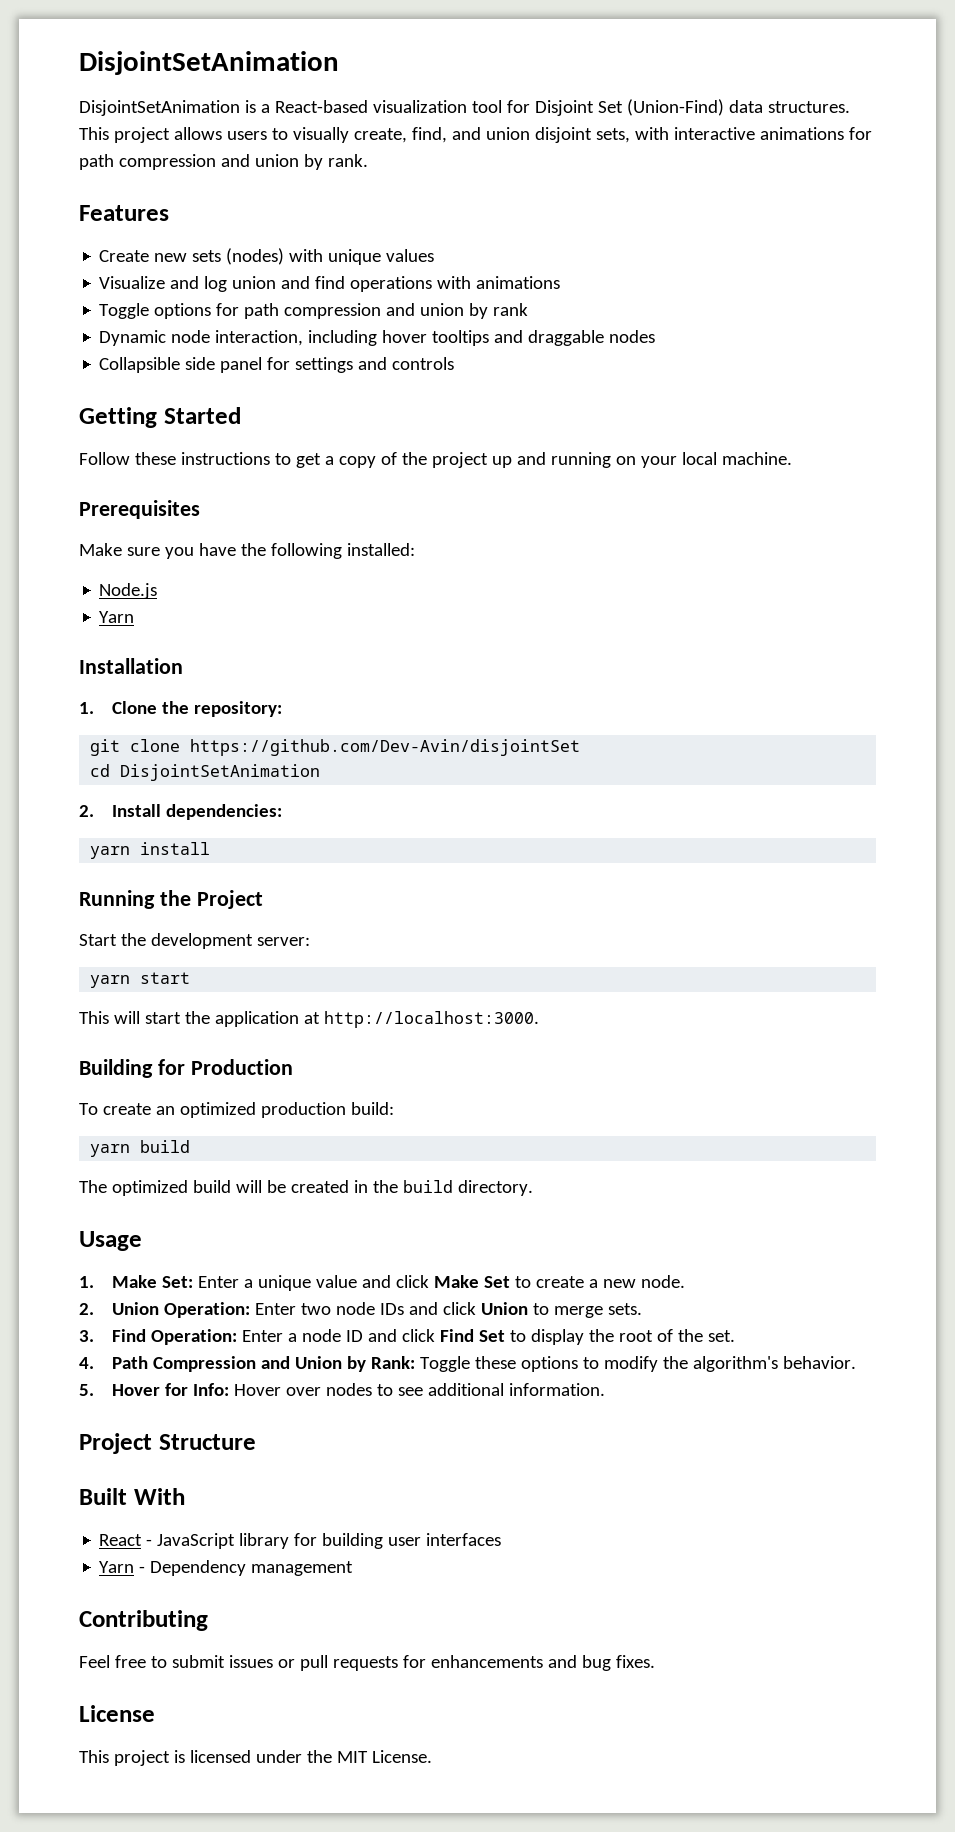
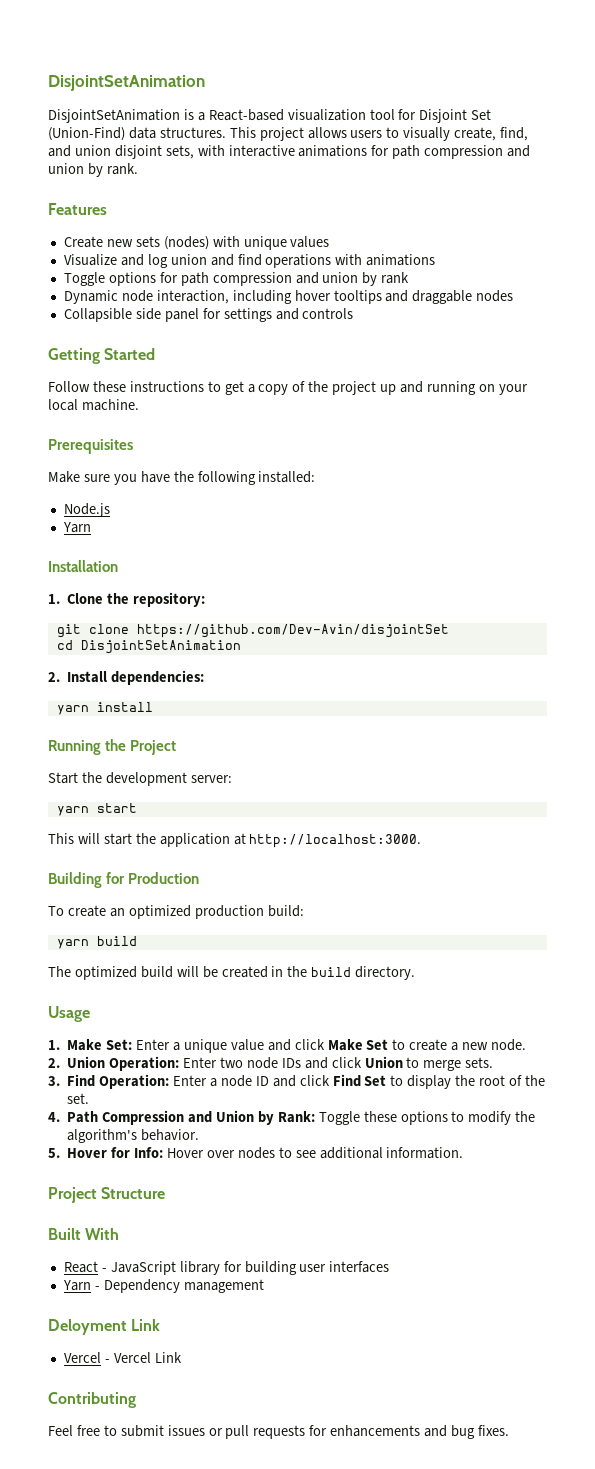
+ Deloyment Link
+ Vercel - Vercel Link
- License
- This project is licensed under the MIT License.

